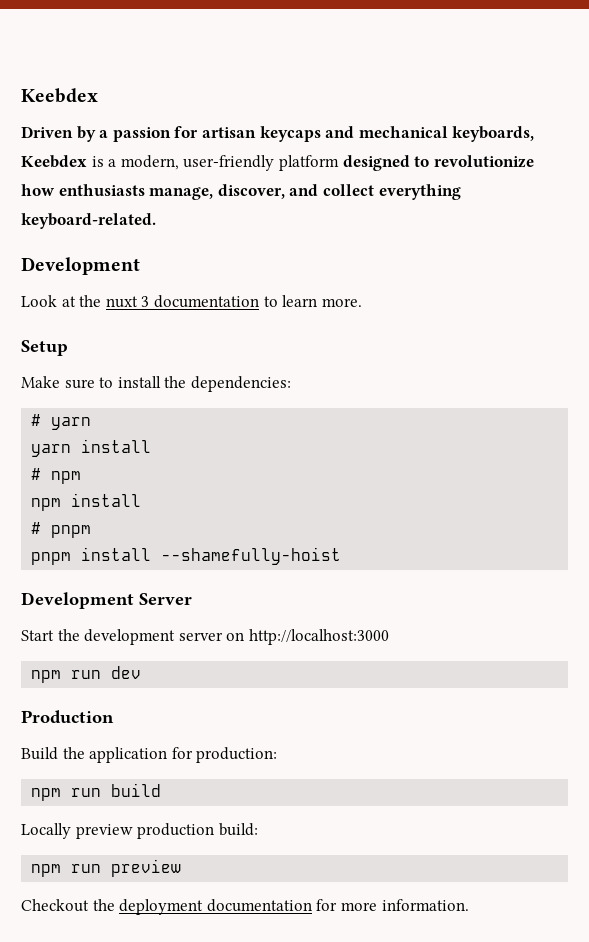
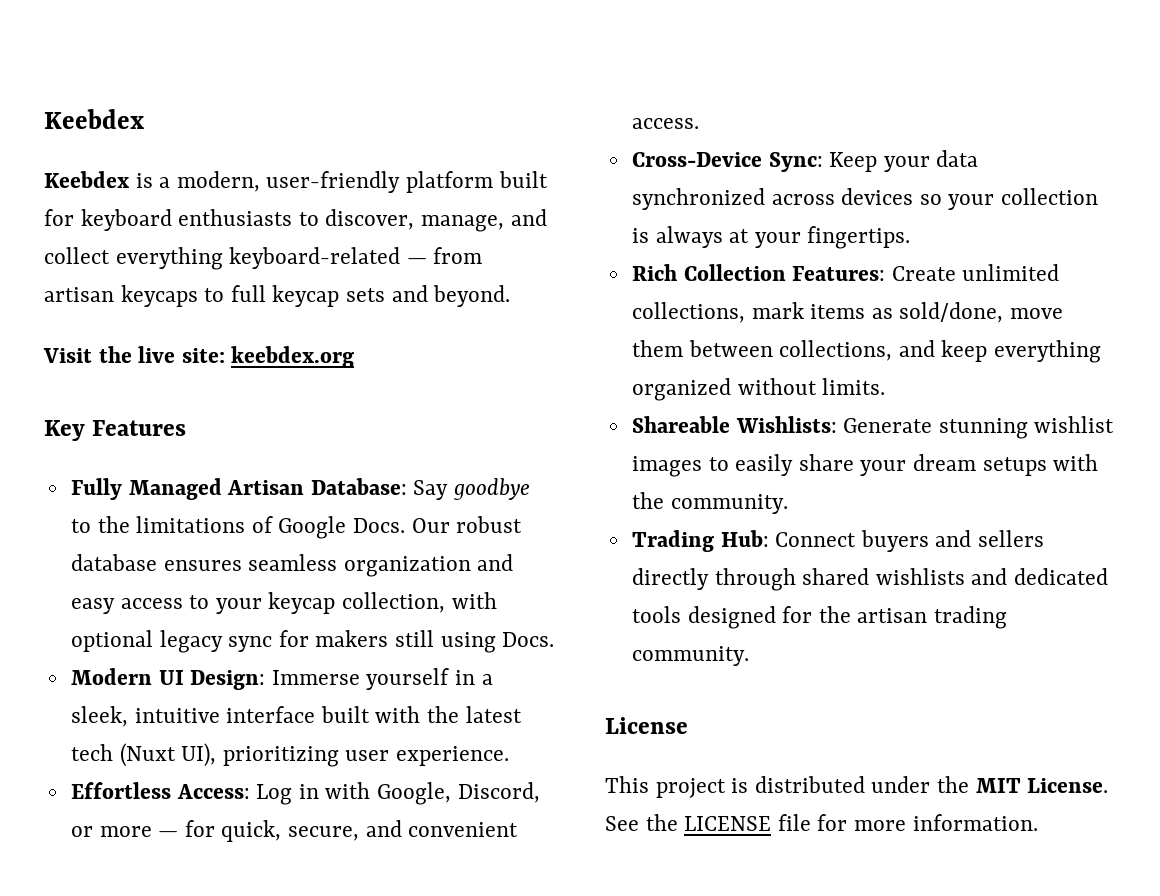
- Driven by a passion for artisan keycaps and mechanical keyboards, Keebdex is a modern, user-friendly platform designed to revolutionize how enthusiasts manage, discover, and collect everything keyboard-related.
- Development
- Look at the nuxt 3 documentation to learn more.
- Setup
- Make sure to install the dependencies:
- # yarn
- yarn install
- # npm
- npm install
- # pnpm
- pnpm install --shamefully-hoist
- Development Server
- Start the development server on http://localhost:3000
- npm run dev
- Production
- Build the application for production:
- npm run build
- Locally preview production build:
- npm run preview
- Checkout the deployment documentation for more information.
+ Keebdex is a modern, user-friendly platform built for keyboard enthusiasts to discover, manage, and collect everything keyboard-related — from artisan keycaps to full keycap sets and beyond.
+ Visit the live site: keebdex.org
+ Key Features
+ Fully Managed Artisan Database: Say goodbye to the limitations of Google Docs. Our robust database ensures seamless organization and easy access to your keycap collection, with optional legacy sync for makers still using Docs.
+ Modern UI Design: Immerse yourself in a sleek, intuitive interface built with the latest tech (Nuxt UI), prioritizing user experience.
+ Effortless Access: Log in with Google, Discord, or more — for quick, secure, and convenient access.
+ Cross-Device Sync: Keep your data synchronized across devices so your collection is always at your fingertips.
+ Rich Collection Features: Create unlimited collections, mark items as sold/done, move them between collections, and keep everything organized without limits.
+ Shareable Wishlists: Generate stunning wishlist images to easily share your dream setups with the community.
+ Trading Hub: Connect buyers and sellers directly through shared wishlists and dedicated tools designed for the artisan trading community.
+ License
+ This project is distributed under the MIT License. See the LICENSE file for more information.

